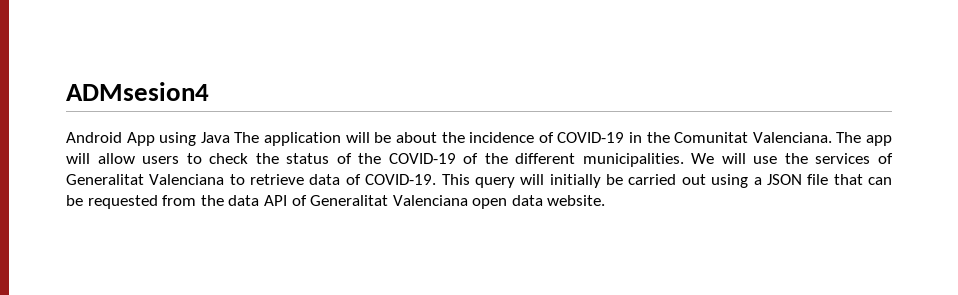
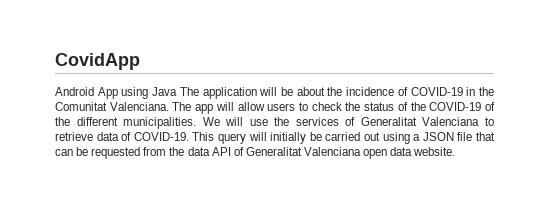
- ADMsesion4
+ CovidApp

